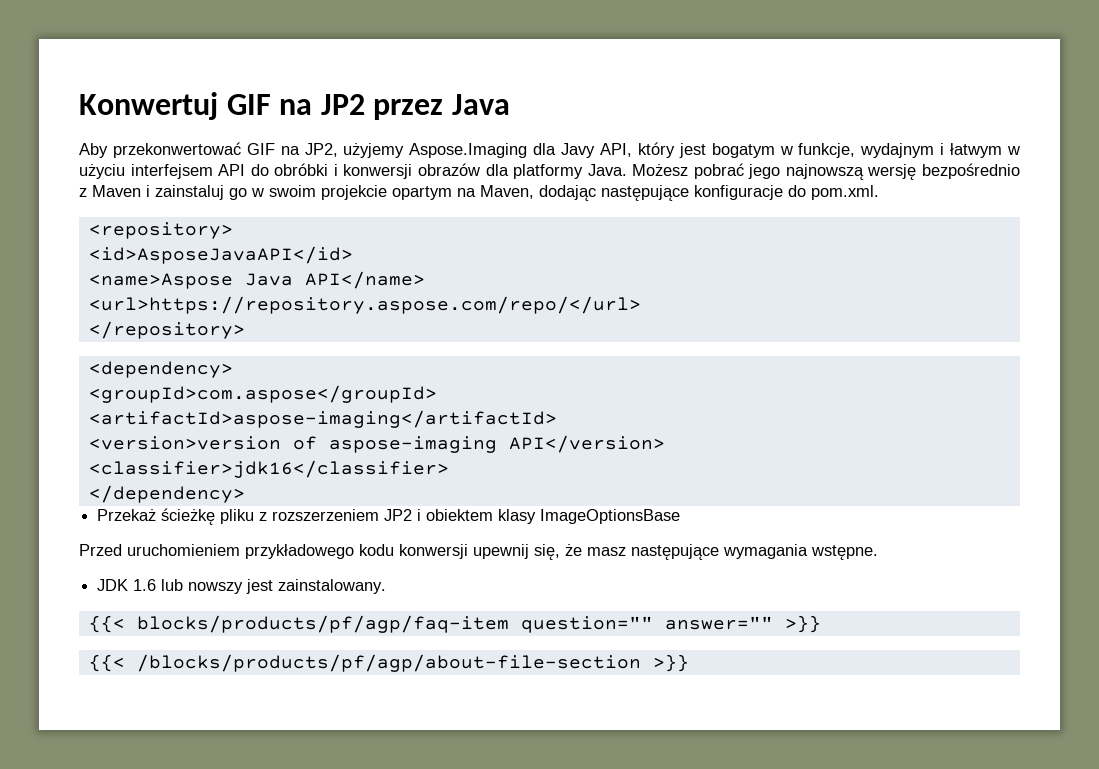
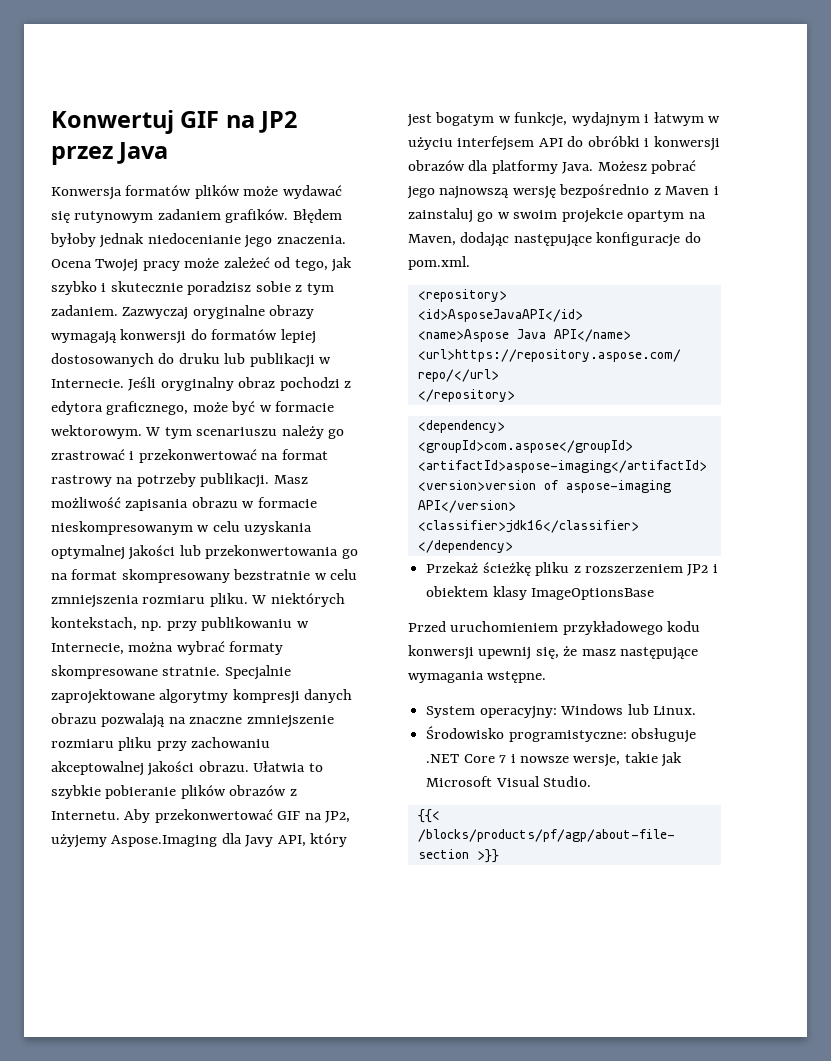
+ Konwersja formatów plików może wydawać się rutynowym zadaniem grafików. Błędem byłoby jednak niedocenianie jego znaczenia. Ocena Twojej pracy może zależeć od tego, jak szybko i skutecznie poradzisz sobie z tym zadaniem. Zazwyczaj oryginalne obrazy wymagają konwersji do formatów lepiej dostosowanych do druku lub publikacji w Internecie. Jeśli oryginalny obraz pochodzi z edytora graficznego, może być w formacie wektorowym. W tym scenariuszu należy go zrastrować i przekonwertować na format rastrowy na potrzeby publikacji. Masz możliwość zapisania obrazu w formacie nieskompresowanym w celu uzyskania optymalnej jakości lub przekonwertowania go na format skompresowany bezstratnie w celu zmniejszenia rozmiaru pliku. W niektórych kontekstach, np. przy publikowaniu w Internecie, można wybrać formaty skompresowane stratnie. Specjalnie zaprojektowane algorytmy kompresji danych obrazu pozwalają na znaczne zmniejszenie rozmiaru pliku przy zachowaniu akceptowalnej jakości obrazu. Ułatwia to szybkie pobieranie plików obrazów z Internetu.
- JDK 1.6 lub nowszy jest zainstalowany.
- {{< blocks/products/pf/agp/faq-item question="" answer="" >}}
+ System operacyjny: Windows lub Linux.
+ Środowisko programistyczne: obsługuje .NET Core 7 i nowsze wersje, takie jak Microsoft Visual Studio.

